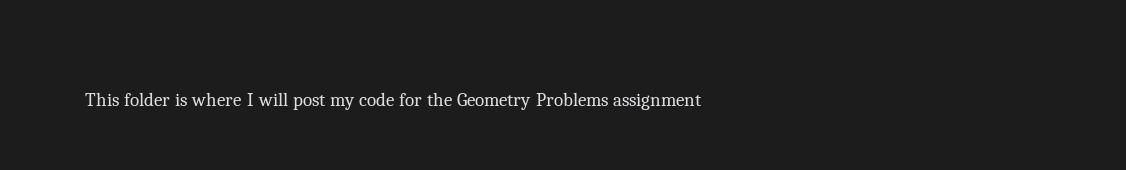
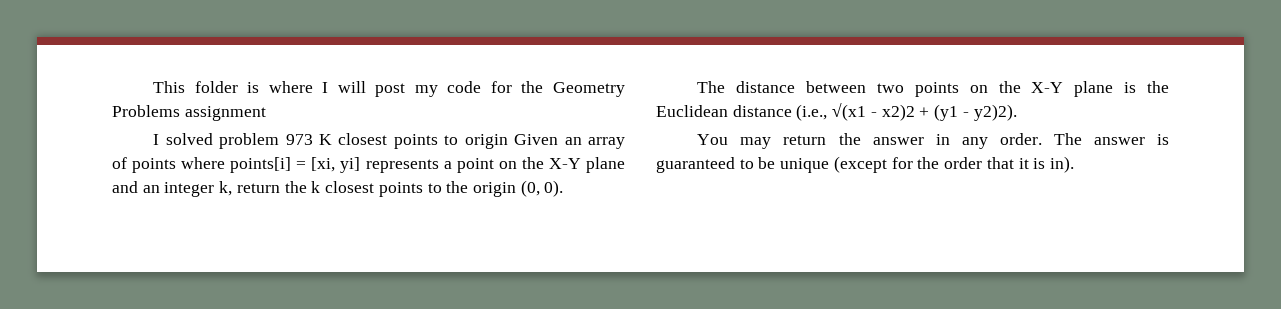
+ I solved problem 973 K closest points to origin Given an array of points where points[i] = [xi, yi] represents a point on the X-Y plane and an integer k, return the k closest points to the origin (0, 0).
+ The distance between two points on the X-Y plane is the Euclidean distance (i.e., √(x1 - x2)2 + (y1 - y2)2).
+ You may return the answer in any order. The answer is guaranteed to be unique (except for the order that it is in).

